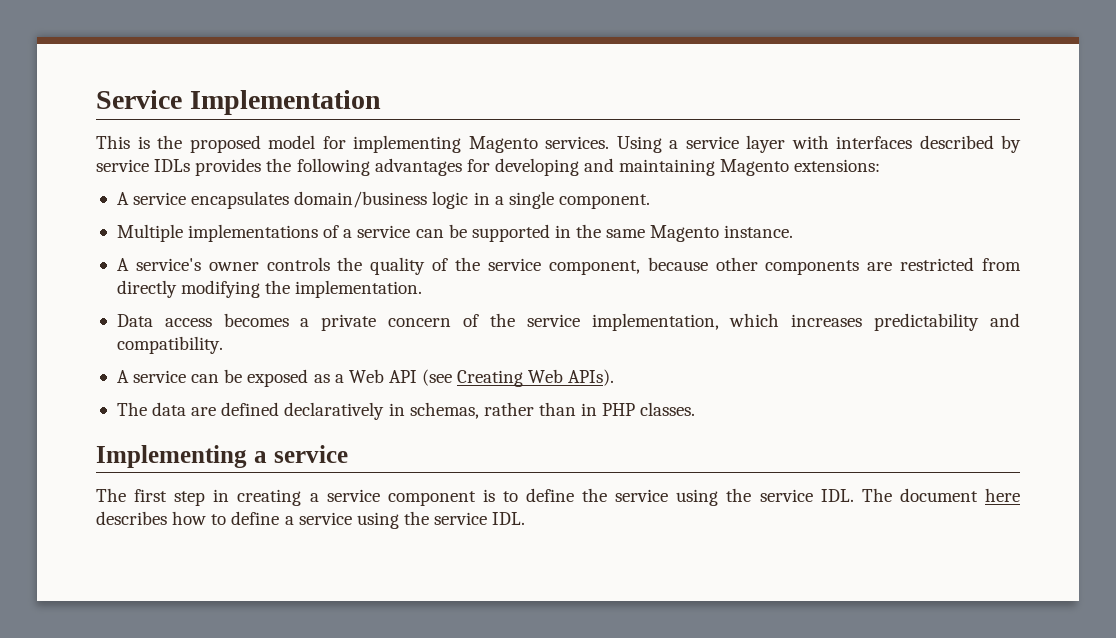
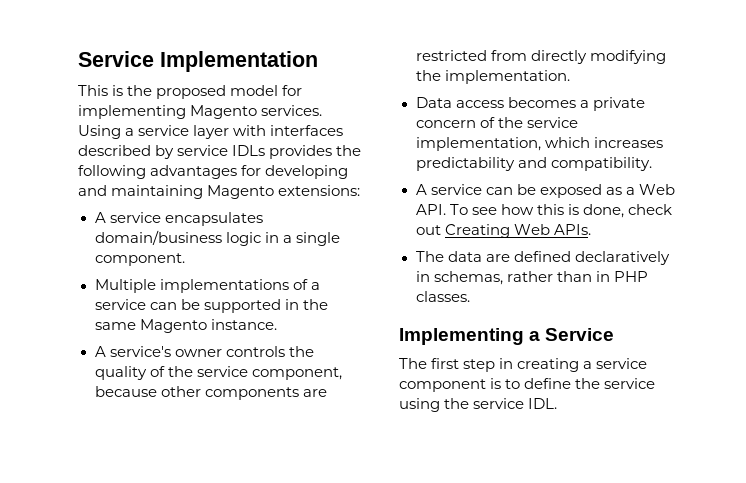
- A service can be exposed as a Web API (see Creating Web APIs).
+ A service can be exposed as a Web API. To see how this is done, check out Creating Web APIs.
- Implementing a service
+ Implementing a Service
- The first step in creating a service component is to define the service using the service IDL. The document here describes how to define a service using the service IDL.
+ The first step in creating a service component is to define the service using the service IDL.

